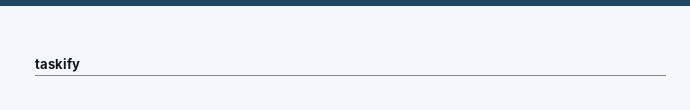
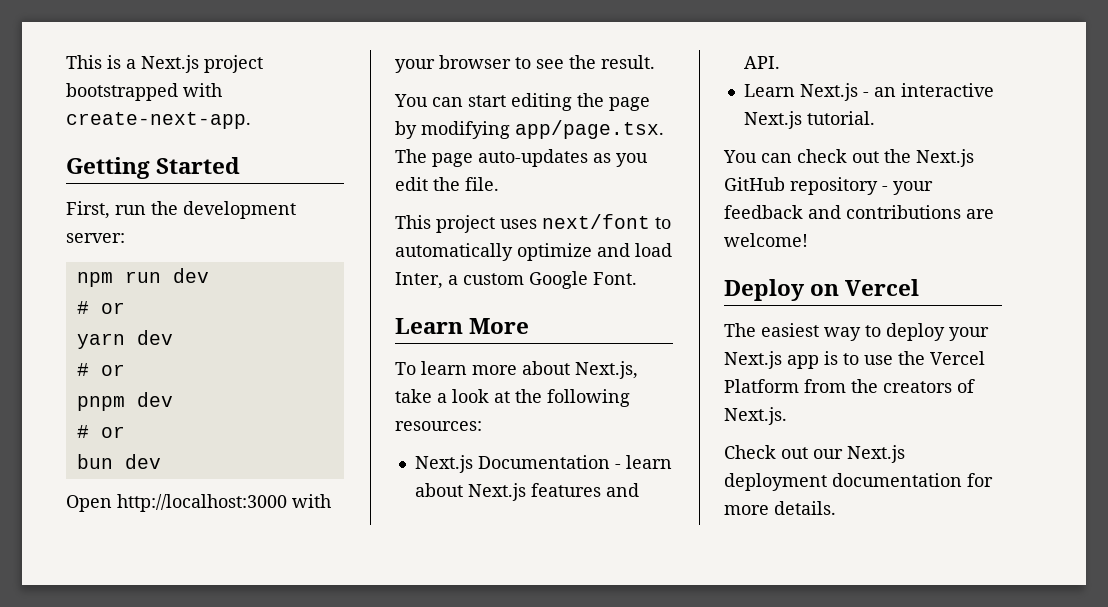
- taskify
+ This is a Next.js project bootstrapped with create-next-app.
+ Getting Started
+ First, run the development server:
+ npm run dev
+ # or
+ yarn dev
+ # or
+ pnpm dev
+ # or
+ bun dev
+ Open http://localhost:3000 with your browser to see the result.
+ You can start editing the page by modifying app/page.tsx. The page auto-updates as you edit the file.
+ This project uses next/font to automatically optimize and load Inter, a custom Google Font.
+ Learn More
+ To learn more about Next.js, take a look at the following resources:
+ Next.js Documentation - learn about Next.js features and API.
+ Learn Next.js - an interactive Next.js tutorial.
+ You can check out the Next.js GitHub repository - your feedback and contributions are welcome!
+ Deploy on Vercel
+ The easiest way to deploy your Next.js app is to use the Vercel Platform from the creators of Next.js.
+ Check out our Next.js deployment documentation for more details.

